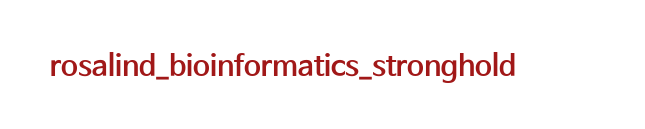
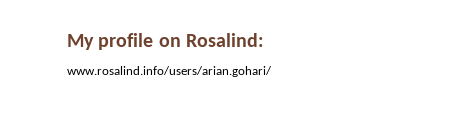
- rosalind_bioinformatics_stronghold
+ My profile on Rosalind:
+ www.rosalind.info/users/arian.gohari/

